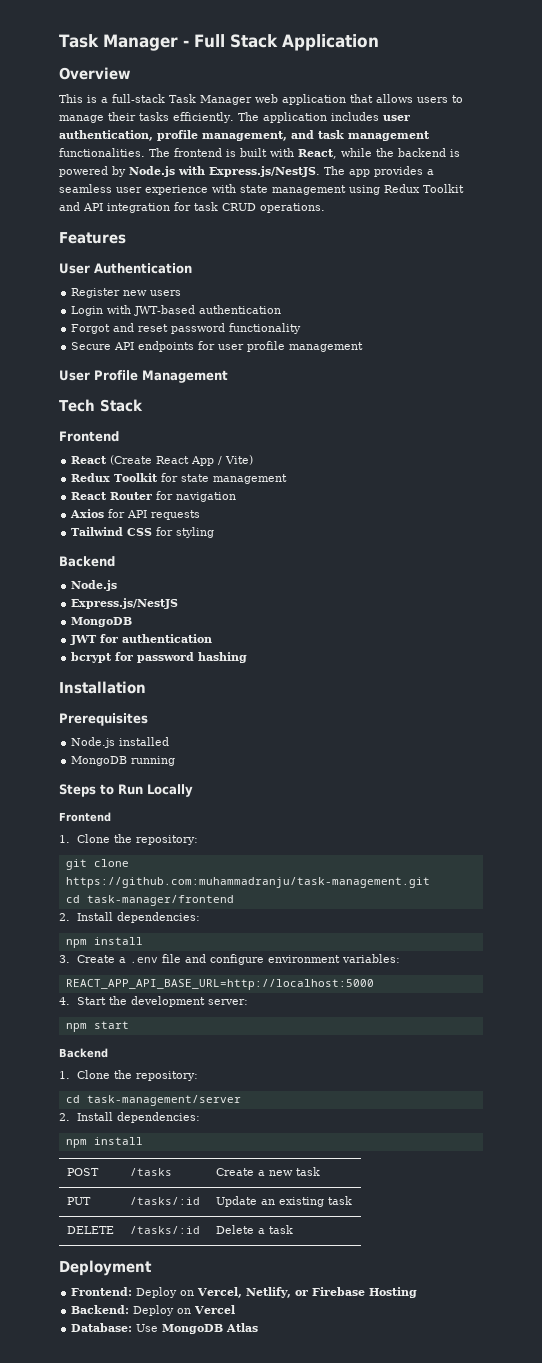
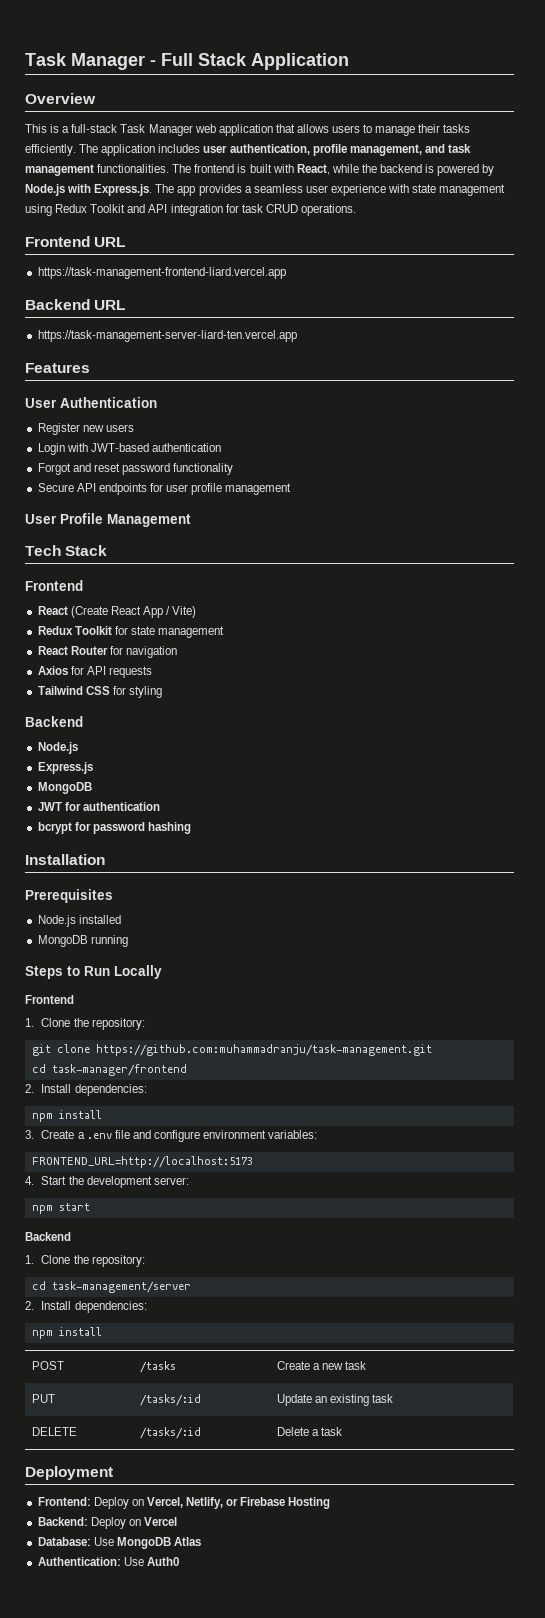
- The frontend is built with React, while the backend is powered by Node.js with Express.js/NestJS. The app provides a seamless user experience with state management using Redux Toolkit and API integration for task CRUD operations.
+ The frontend is built with React, while the backend is powered by Node.js with Express.js. The app provides a seamless user experience with state management using Redux Toolkit and API integration for task CRUD operations.
+ Frontend URL
+ https://task-management-frontend-liard.vercel.app
+ Backend URL
+ https://task-management-server-liard-ten.vercel.app
- Express.js/NestJS
+ Express.js
- REACT_APP_API_BASE_URL=http://localhost:5000
+ FRONTEND_URL=http://localhost:5173
+ Authentication: Use Auth0

